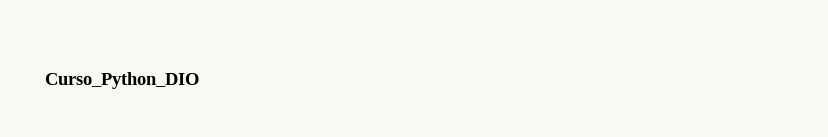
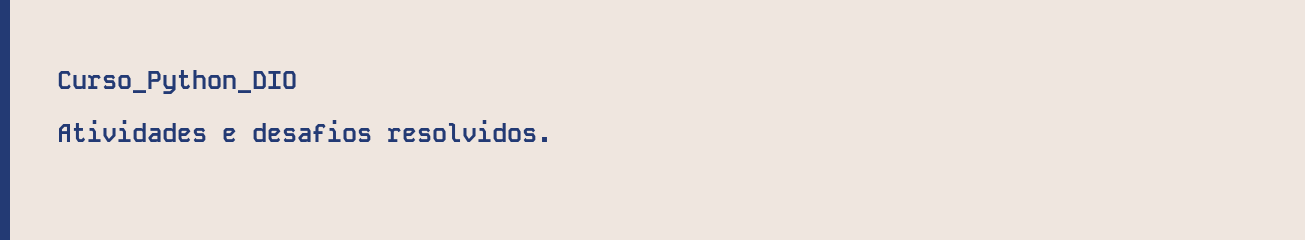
+ Atividades e desafios resolvidos.

